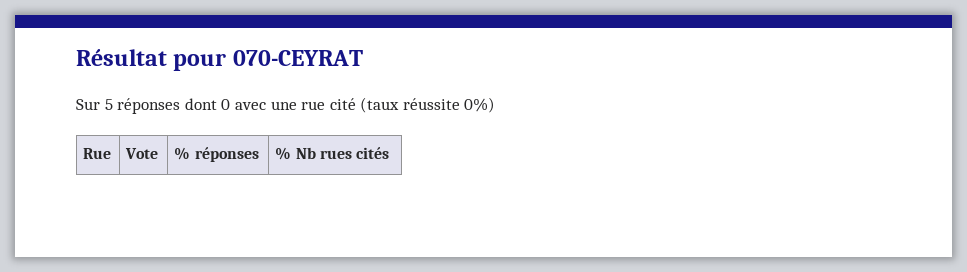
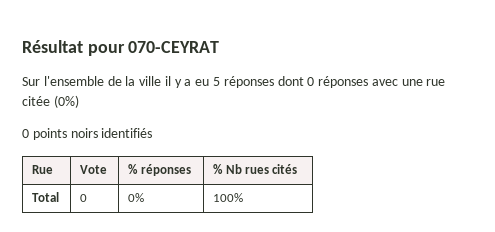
- Sur 5 réponses dont 0 avec une rue cité (taux réussite 0%)
+ Sur l'ensemble de la ville il y a eu 5 réponses dont 0 réponses avec une rue citée (0%)
+ 0 points noirs identifiés
+ Total | 0 | 0% | 100%

